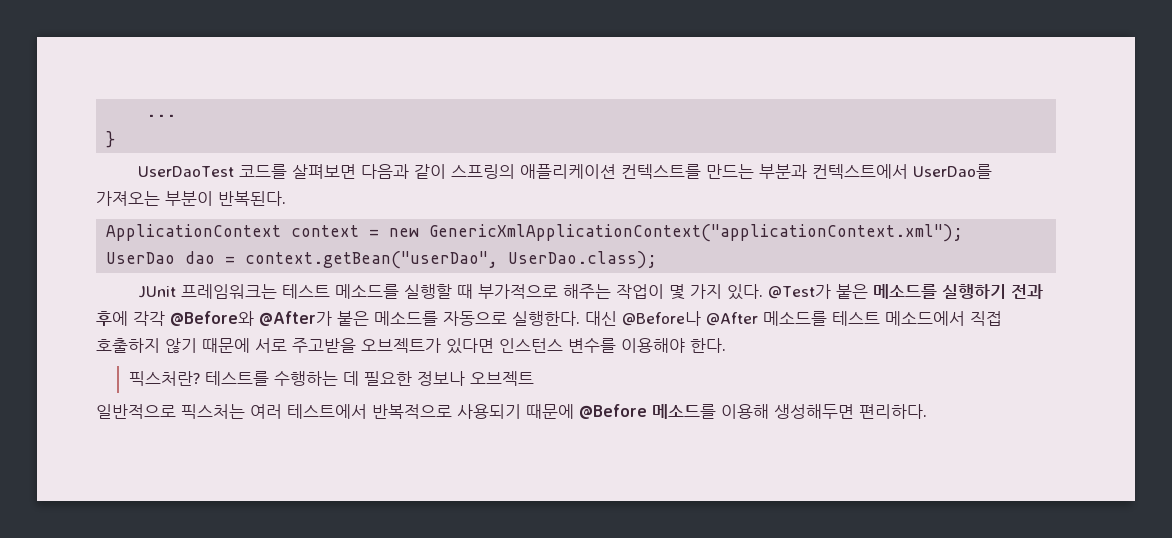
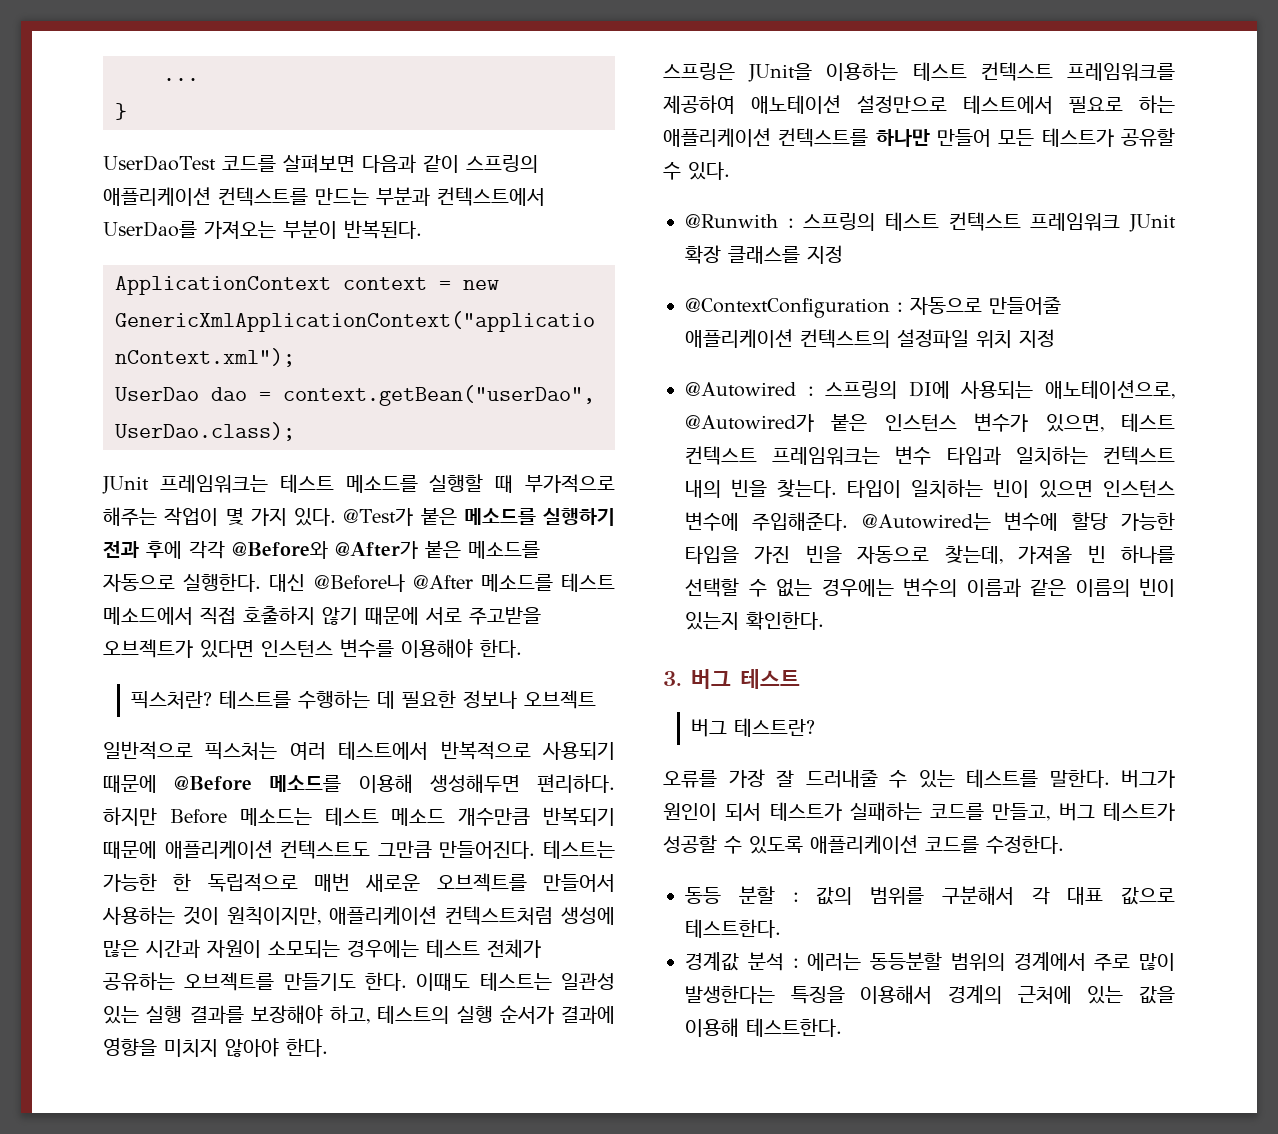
+ 하지만 Before 메소드는 테스트 메소드 개수만큼 반복되기 때문에 애플리케이션 컨텍스트도 그만큼 만들어진다. 테스트는 가능한 한 독립적으로 매번 새로운 오브젝트를 만들어서 사용하는 것이 원칙이지만, 애플리케이션 컨텍스트처럼 생성에 많은 시간과 자원이 소모되는 경우에는 테스트 전체가 공유하는 오브젝트를 만들기도 한다. 이때도 테스트는 일관성 있는 실행 결과를 보장해야 하고, 테스트의 실행 순서가 결과에 영향을 미치지 않아야 한다.
+ 스프링은 JUnit을 이용하는 테스트 컨텍스트 프레임워크를 제공하여 애노테이션 설정만으로 테스트에서 필요로 하는 애플리케이션 컨텍스트를 하나만 만들어 모든 테스트가 공유할 수 있다.
+ @Runwith : 스프링의 테스트 컨텍스트 프레임워크 JUnit 확장 클래스를 지정
+ @ContextConfiguration : 자동으로 만들어줄 애플리케이션 컨텍스트의 설정파일 위치 지정
+ @Autowired : 스프링의 DI에 사용되는 애노테이션으로, @Autowired가 붙은 인스턴스 변수가 있으면, 테스트 컨텍스트 프레임워크는 변수 타입과 일치하는 컨텍스트 내의 빈을 찾는다. 타입이 일치하는 빈이 있으면 인스턴스 변수에 주입해준다. @Autowired는 변수에 할당 가능한 타입을 가진 빈을 자동으로 찾는데, 가져올 빈 하나를 선택할 수 없는 경우에는 변수의 이름과 같은 이름의 빈이 있는지 확인한다.
+ 3. 버그 테스트
+ 버그 테스트란?
+ 오류를 가장 잘 드러내줄 수 있는 테스트를 말한다. 버그가 원인이 되서 테스트가 실패하는 코드를 만들고, 버그 테스트가 성공할 수 있도록 애플리케이션 코드를 수정한다.
+ 동등 분할 : 값의 범위를 구분해서 각 대표 값으로 테스트한다.
+ 경계값 분석 : 에러는 동등분할 범위의 경계에서 주로 많이 발생한다는 특징을 이용해서 경계의 근처에 있는 값을 이용해 테스트한다.

